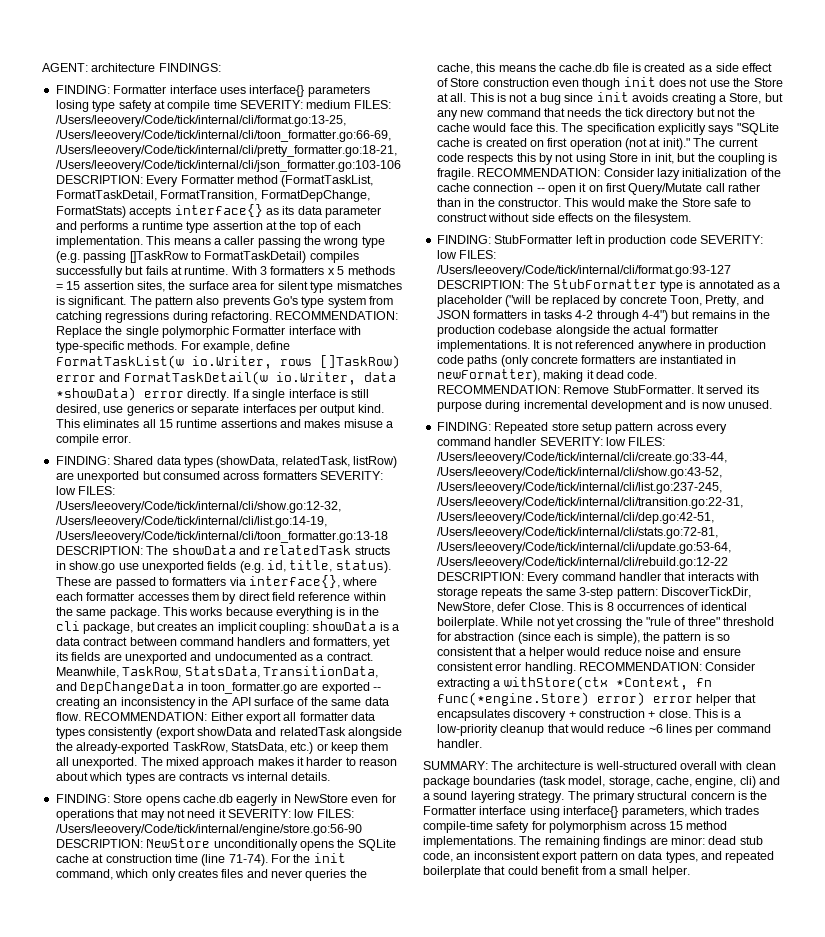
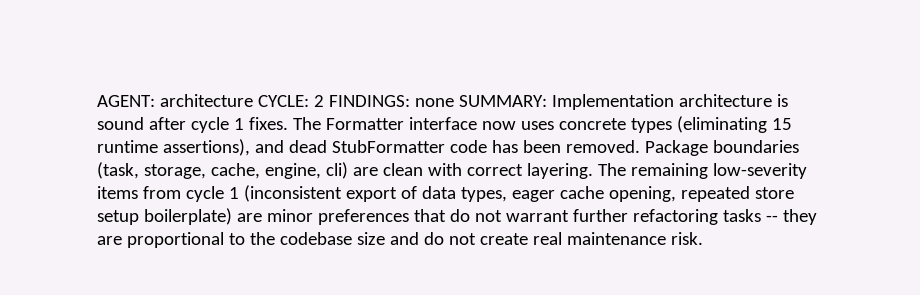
- AGENT: architecture FINDINGS:
- FINDING: Formatter interface uses interface{} parameters losing type safety at compile time SEVERITY: medium FILES: /Users/leeovery/Code/tick/internal/cli/format.go:13-25, /Users/leeovery/Code/tick/internal/cli/toon_formatter.go:66-69, /Users/leeovery/Code/tick/internal/cli/pretty_formatter.go:18-21, /Users/leeovery/Code/tick/internal/cli/json_formatter.go:103-106 DESCRIPTION: Every Formatter method (FormatTaskList, FormatTaskDetail, FormatTransition, FormatDepChange, FormatStats) accepts interface{} as its data parameter and performs a runtime type assertion at the top of each implementation. This means a caller passing the wrong type (e.g. passing []TaskRow to FormatTaskDetail) compiles successfully but fails at runtime. With 3 formatters x 5 methods = 15 assertion sites, the surface area for silent type mismatches is significant. The pattern also prevents Go's type system from catching regressions during refactoring. RECOMMENDATION: Replace the single polymorphic Formatter interface with type-specific methods. For example, define FormatTaskList(w io.Writer, rows []TaskRow) error and FormatTaskDetail(w io.Writer, data *showData) error directly. If a single interface is still desired, use generics or separate interfaces per output kind. This eliminates all 15 runtime assertions and makes misuse a compile error.
- FINDING: Shared data types (showData, relatedTask, listRow) are unexported but consumed across formatters SEVERITY: low FILES: /Users/leeovery/Code/tick/internal/cli/show.go:12-32, /Users/leeovery/Code/tick/internal/cli/list.go:14-19, /Users/leeovery/Code/tick/internal/cli/toon_formatter.go:13-18 DESCRIPTION: The showData and relatedTask structs in show.go use unexported fields (e.g. id, title, status). These are passed to formatters via interface{}, where each formatter accesses them by direct field reference within the same package. This works because everything is in the cli package, but creates an implicit coupling: showData is a data contract between command handlers and formatters, yet its fields are unexported and undocumented as a contract. Meanwhile, TaskRow, StatsData, TransitionData, and DepChangeData in toon_formatter.go are exported -- creating an inconsistency in the API surface of the same data flow. RECOMMENDATION: Either export all formatter data types consistently (export showData and relatedTask alongside the already-exported TaskRow, StatsData, etc.) or keep them all unexported. The mixed approach makes it harder to reason about which types are contracts vs internal details.
- FINDING: Store opens cache.db eagerly in NewStore even for operations that may not need it SEVERITY: low FILES: /Users/leeovery/Code/tick/internal/engine/store.go:56-90 DESCRIPTION: NewStore unconditionally opens the SQLite cache at construction time (line 71-74). For the init command, which only creates files and never queries the cache, this means the cache.db file is created as a side effect of Store construction even though init does not use the Store at all. This is not a bug since init avoids creating a Store, but any new command that needs the tick directory but not the cache would face this. The specification explicitly says "SQLite cache is created on first operation (not at init)." The current code respects this by not using Store in init, but the coupling is fragile. RECOMMENDATION: Consider lazy initialization of the cache connection -- open it on first Query/Mutate call rather than in the constructor. This would make the Store safe to construct without side effects on the filesystem.
- FINDING: StubFormatter left in production code SEVERITY: low FILES: /Users/leeovery/Code/tick/internal/cli/format.go:93-127 DESCRIPTION: The StubFormatter type is annotated as a placeholder ("will be replaced by concrete Toon, Pretty, and JSON formatters in tasks 4-2 through 4-4") but remains in the production codebase alongside the actual formatter implementations. It is not referenced anywhere in production code paths (only concrete formatters are instantiated in newFormatter), making it dead code. RECOMMENDATION: Remove StubFormatter. It served its purpose during incremental development and is now unused.
- FINDING: Repeated store setup pattern across every command handler SEVERITY: low FILES: /Users/leeovery/Code/tick/internal/cli/create.go:33-44, /Users/leeovery/Code/tick/internal/cli/show.go:43-52, /Users/leeovery/Code/tick/internal/cli/list.go:237-245, /Users/leeovery/Code/tick/internal/cli/transition.go:22-31, /Users/leeovery/Code/tick/internal/cli/dep.go:42-51, /Users/leeovery/Code/tick/internal/cli/stats.go:72-81, /Users/leeovery/Code/tick/internal/cli/update.go:53-64, /Users/leeovery/Code/tick/internal/cli/rebuild.go:12-22 DESCRIPTION: Every command handler that interacts with storage repeats the same 3-step pattern: DiscoverTickDir, NewStore, defer Close. This is 8 occurrences of identical boilerplate. While not yet crossing the "rule of three" threshold for abstraction (since each is simple), the pattern is so consistent that a helper would reduce noise and ensure consistent error handling. RECOMMENDATION: Consider extracting a withStore(ctx *Context, fn func(*engine.Store) error) error helper that encapsulates discovery + construction + close. This is a low-priority cleanup that would reduce ~6 lines per command handler.
- SUMMARY: The architecture is well-structured overall with clean package boundaries (task model, storage, cache, engine, cli) and a sound layering strategy. The primary structural concern is the Formatter interface using interface{} parameters, which trades compile-time safety for polymorphism across 15 method implementations. The remaining findings are minor: dead stub code, an inconsistent export pattern on data types, and repeated boilerplate that could benefit from a small helper.
+ AGENT: architecture CYCLE: 2 FINDINGS: none SUMMARY: Implementation architecture is sound after cycle 1 fixes. The Formatter interface now uses concrete types (eliminating 15 runtime assertions), and dead StubFormatter code has been removed. Package boundaries (task, storage, cache, engine, cli) are clean with correct layering. The remaining low-severity items from cycle 1 (inconsistent export of data types, eager cache opening, repeated store setup boilerplate) are minor preferences that do not warrant further refactoring tasks -- they are proportional to the codebase size and do not create real maintenance risk.

